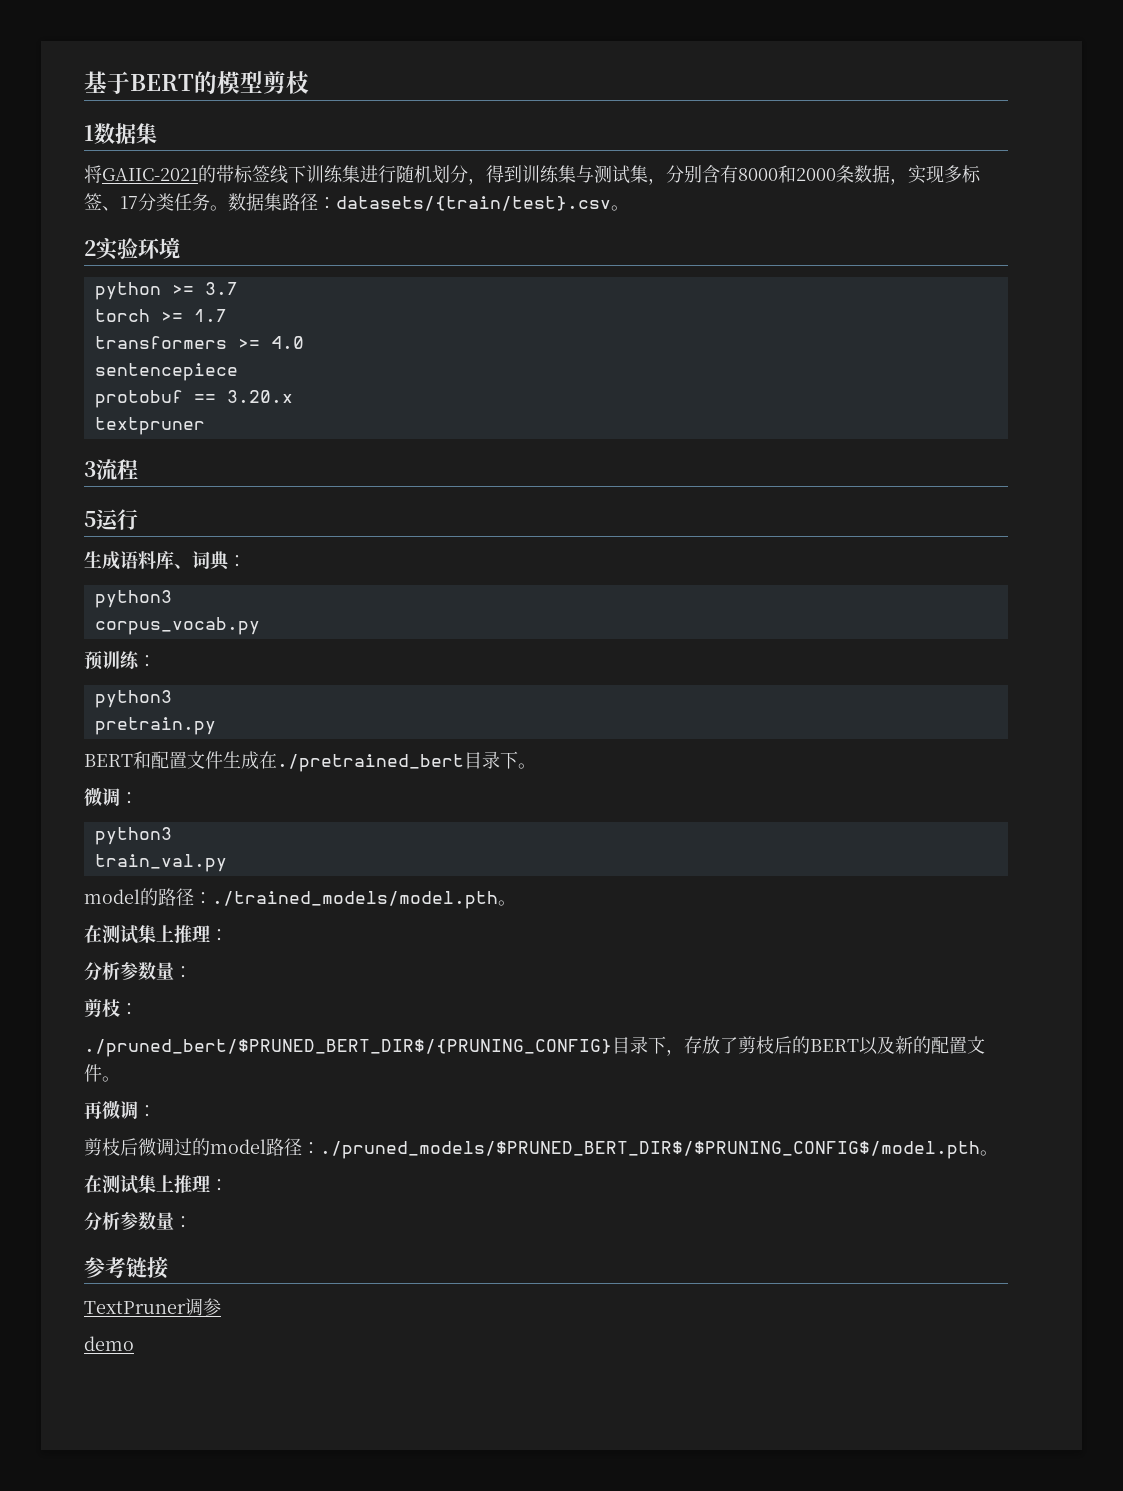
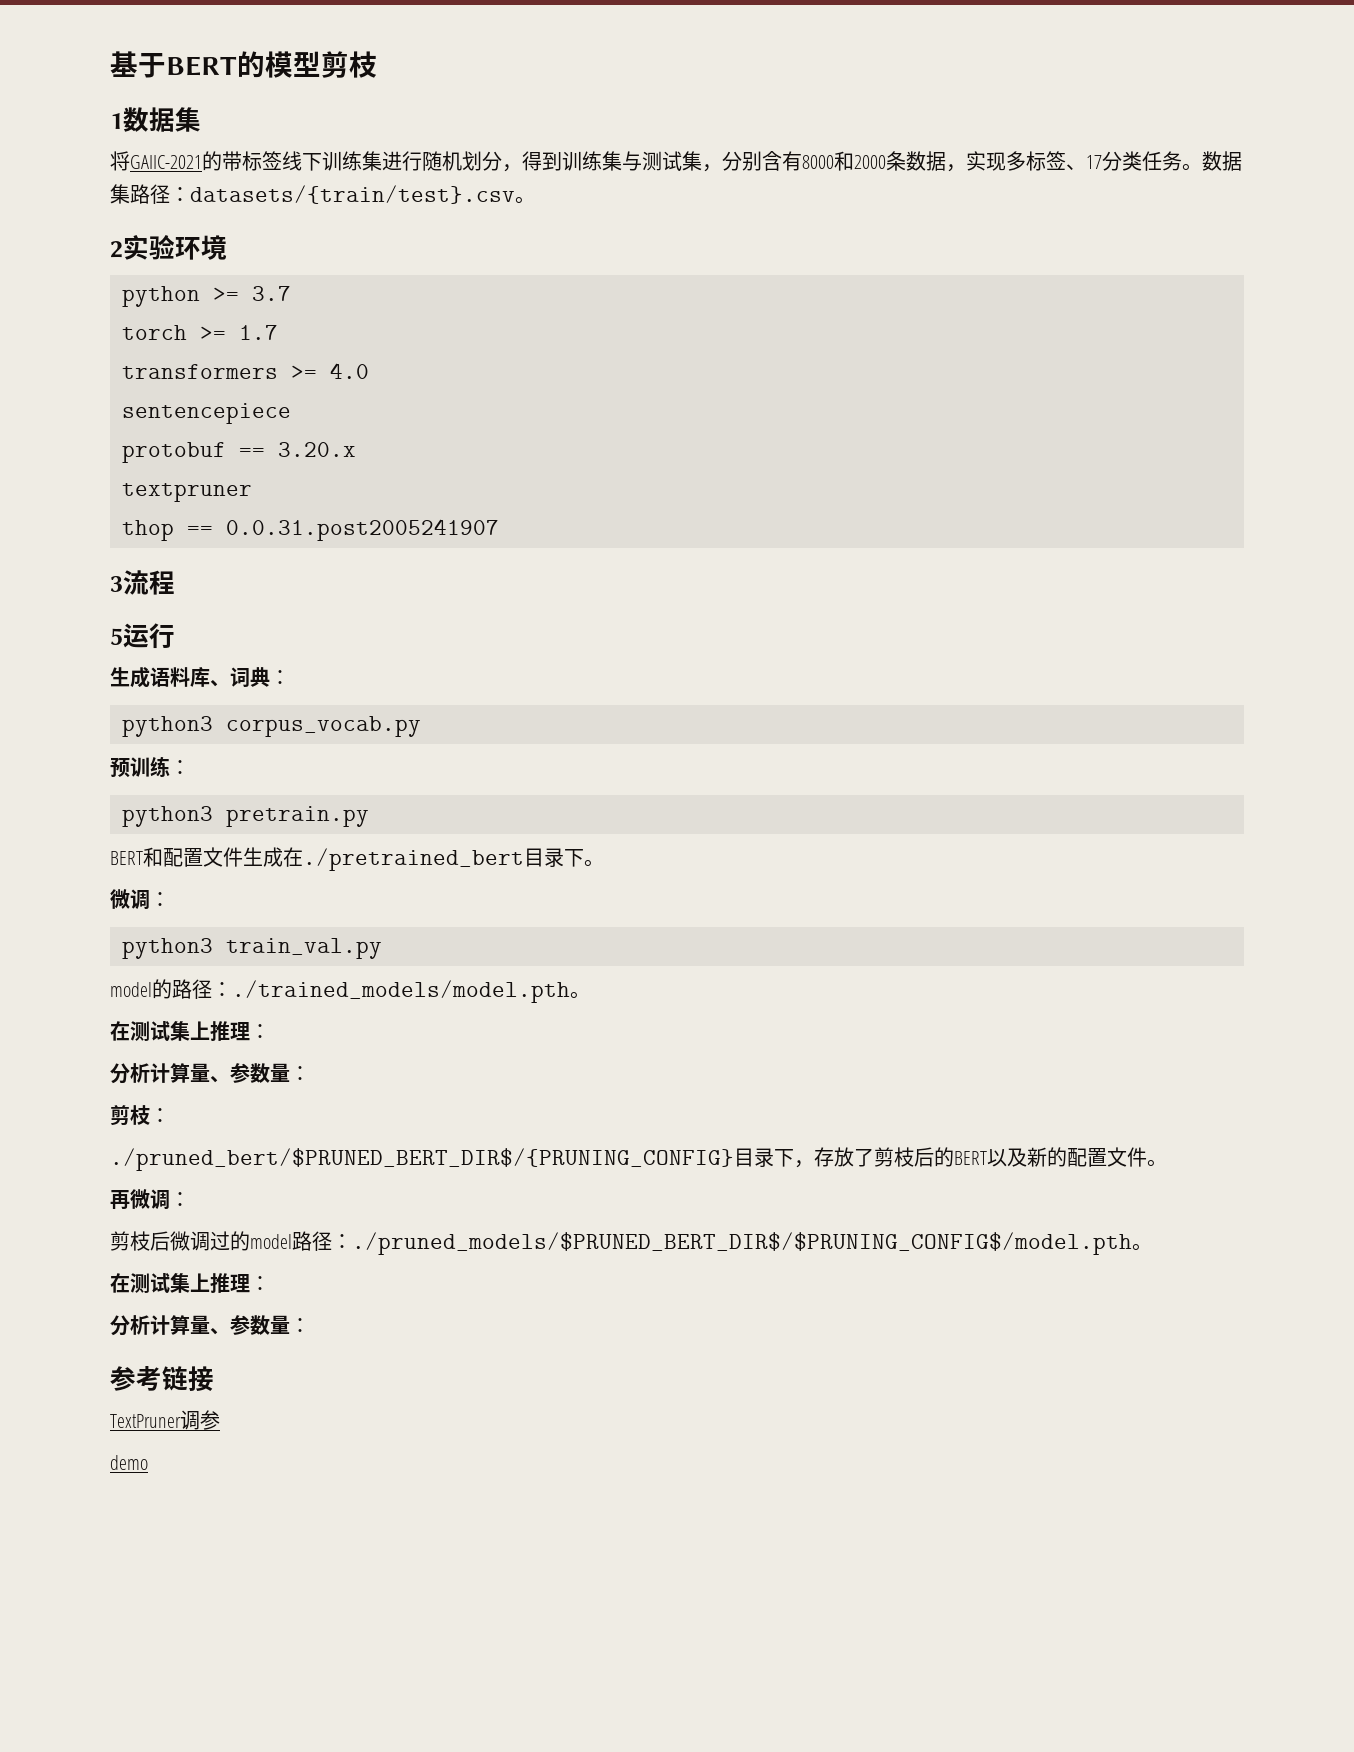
+ thop == 0.0.31.post2005241907
  生成语料库、词典：
- python3
- corpus_vocab.py
+ python3 corpus_vocab.py
  预训练：
- python3
- pretrain.py
+ python3 pretrain.py
  BERT和配置文件生成在./pretrained_bert目录下。
  微调：
- python3
- train_val.py
+ python3 train_val.py
  model的路径：./trained_models/model.pth。
  在测试集上推理：
- 分析参数量：
+ 分析计算量、参数量：
  剪枝后微调过的model路径：./pruned_models/$PRUNED_BERT_DIR$/$PRUNING_CONFIG$/model.pth。
  在测试集上推理：
- 分析参数量：
+ 分析计算量、参数量：

